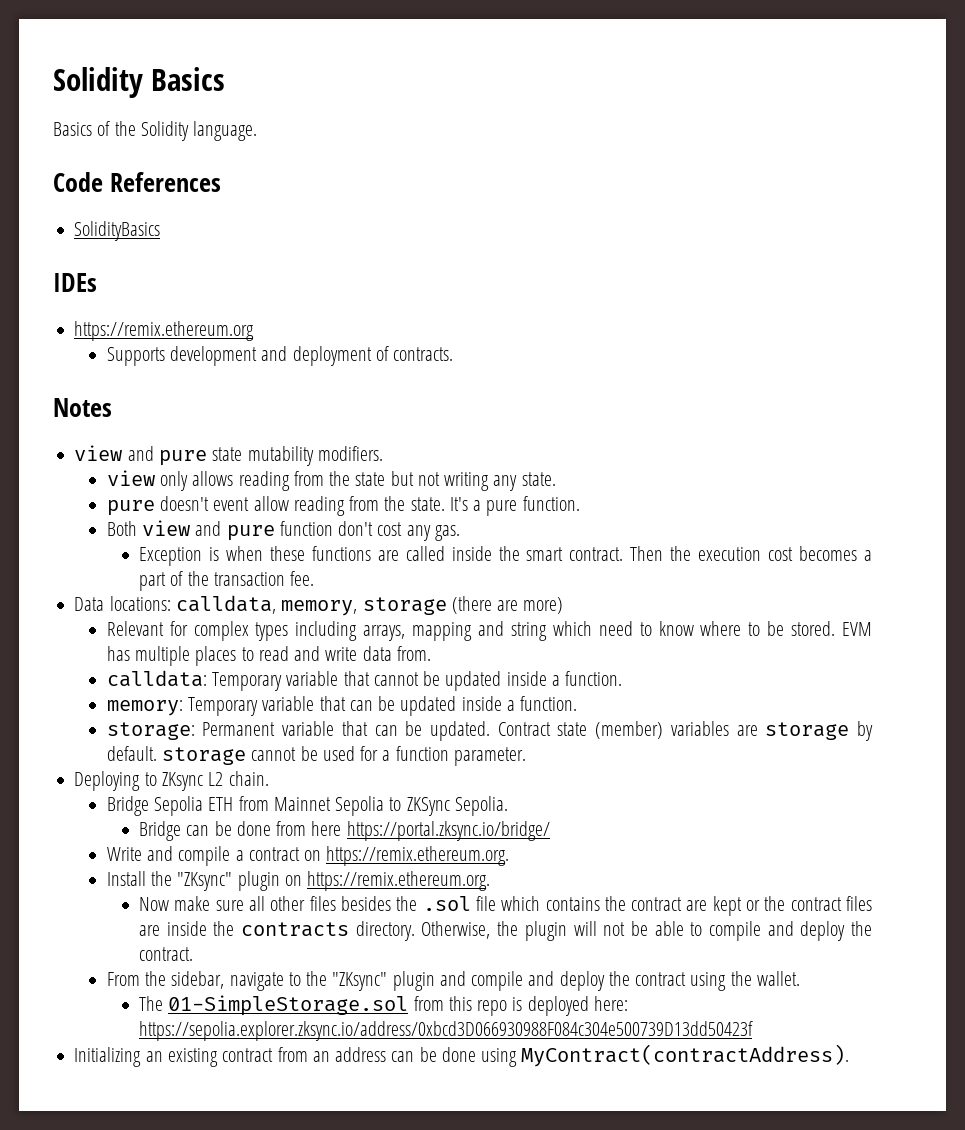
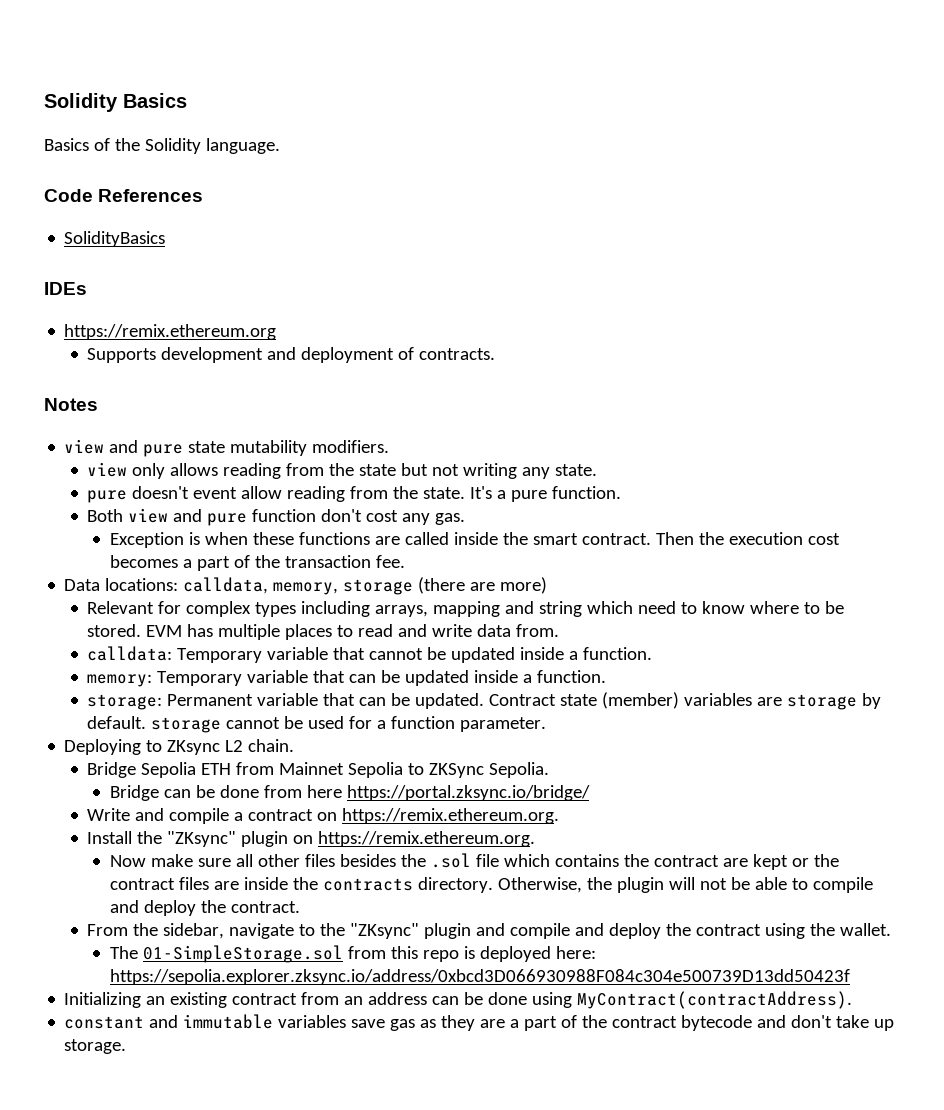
+ constant and immutable variables save gas as they are a part of the contract bytecode and don't take up storage.

